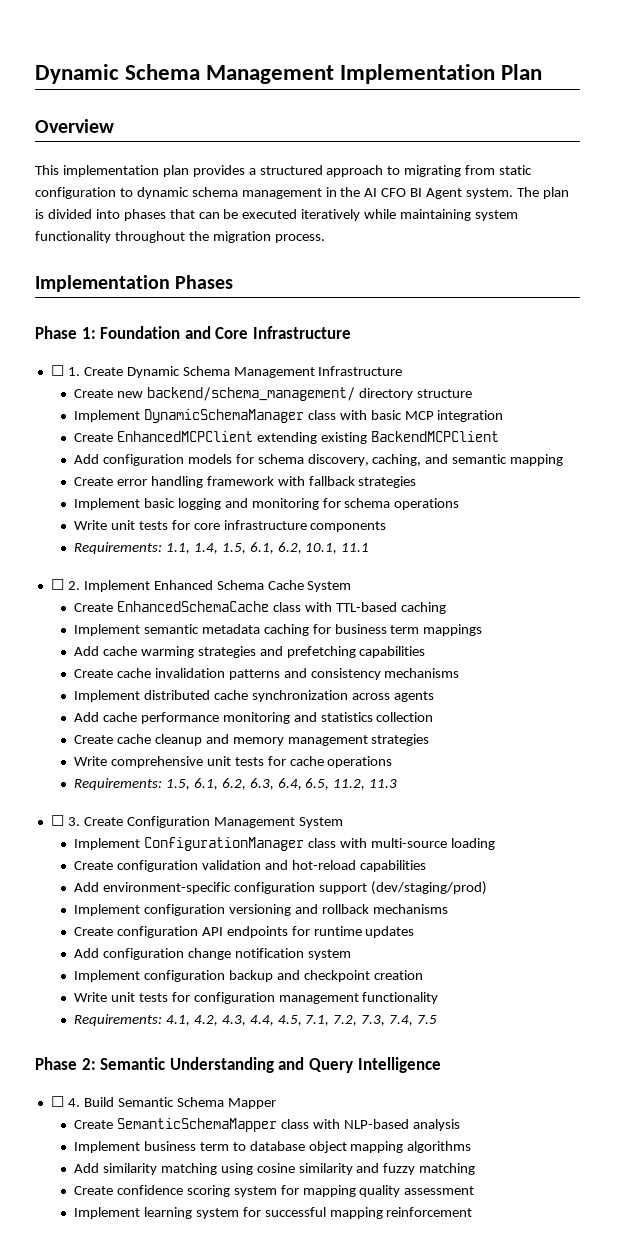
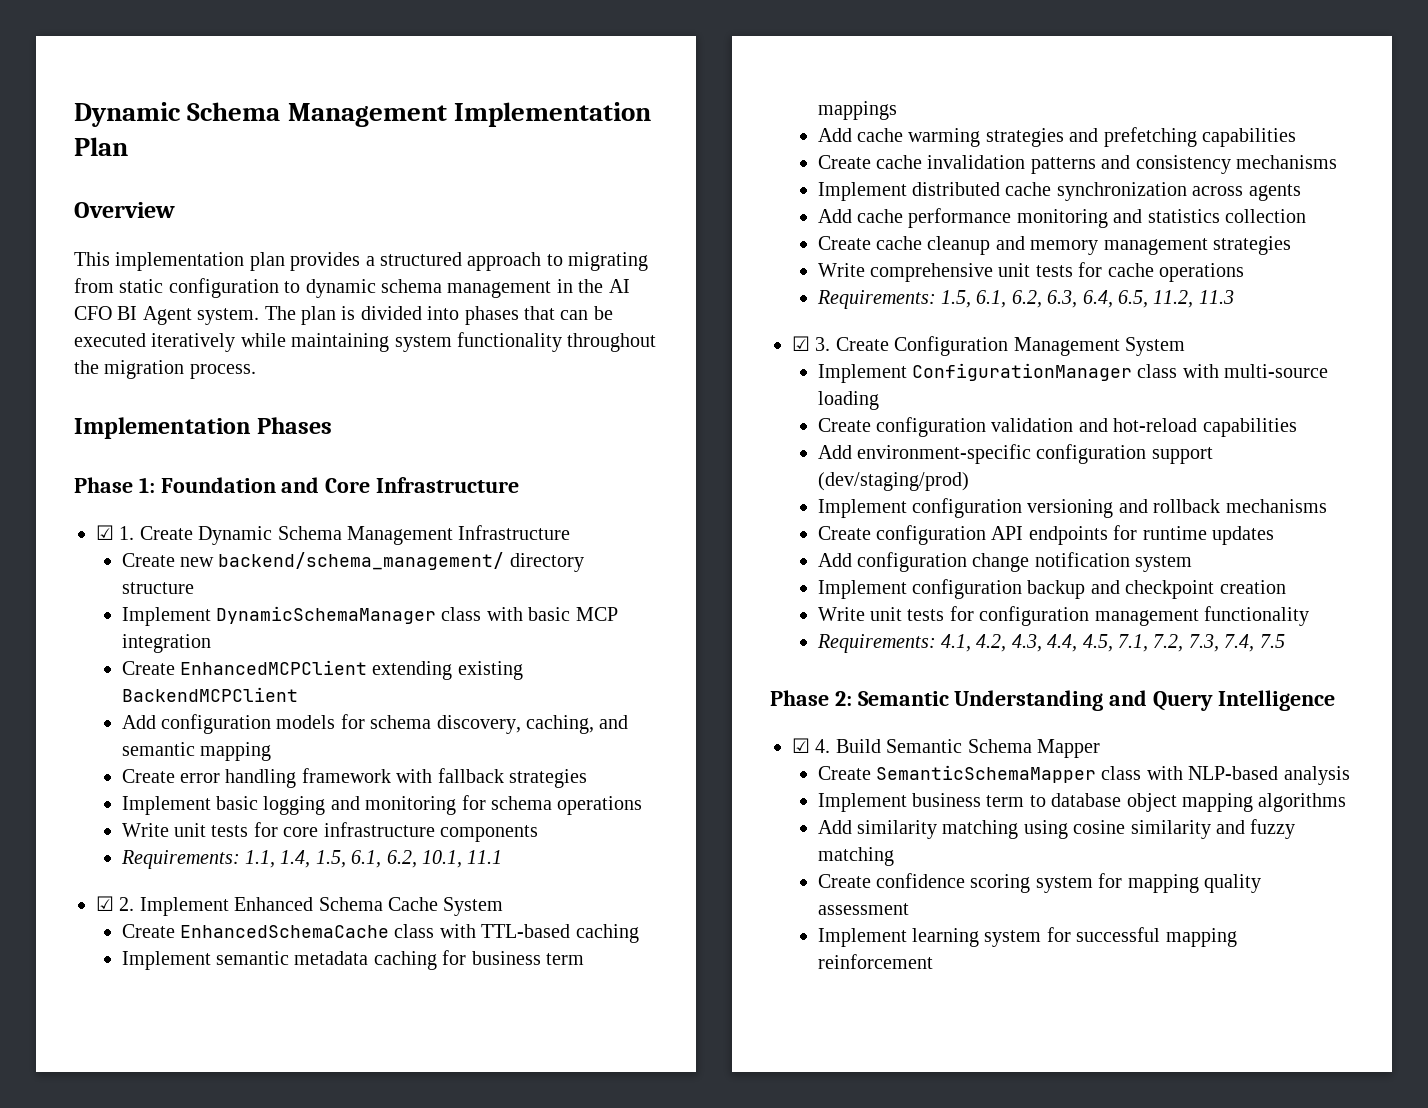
- ☐ 1. Create Dynamic Schema Management Infrastructure
+ ☑ 1. Create Dynamic Schema Management Infrastructure
- ☐ 2. Implement Enhanced Schema Cache System
+ ☑ 2. Implement Enhanced Schema Cache System
- ☐ 3. Create Configuration Management System
+ ☑ 3. Create Configuration Management System
- ☐ 4. Build Semantic Schema Mapper
+ ☑ 4. Build Semantic Schema Mapper

